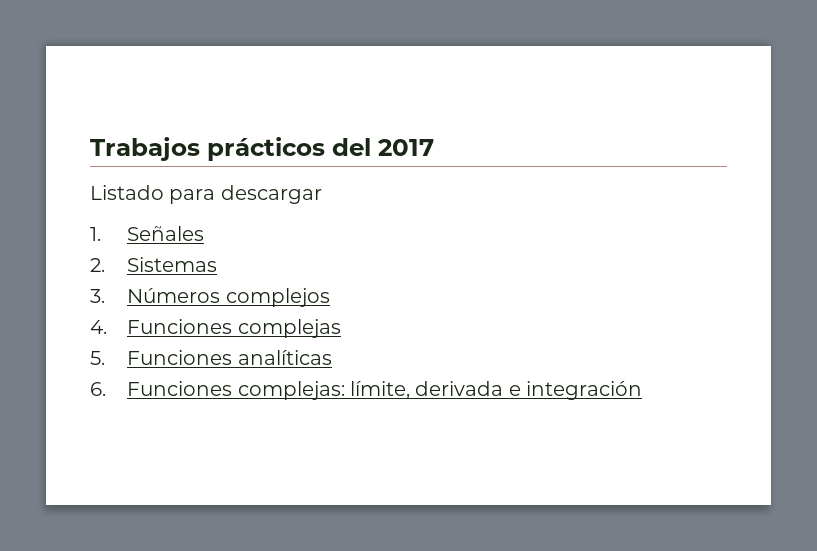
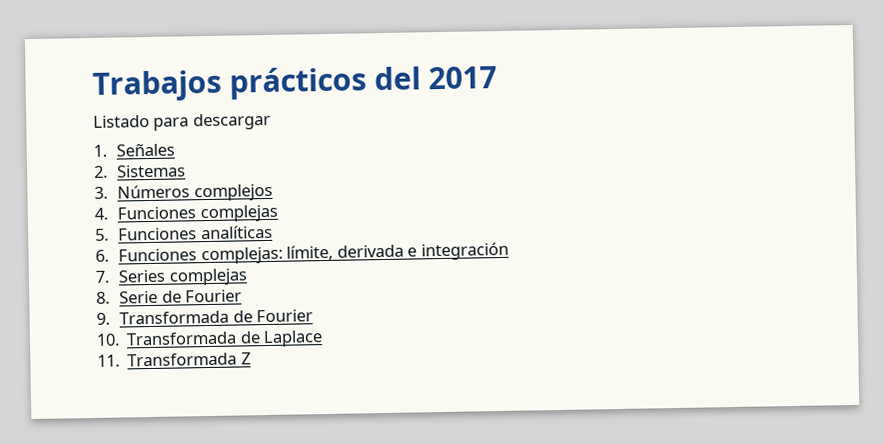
+ 7. Series complejas
+ 8. Serie de Fourier
+ 9. Transformada de Fourier
+ 10. Transformada de Laplace
+ 11. Transformada Z

